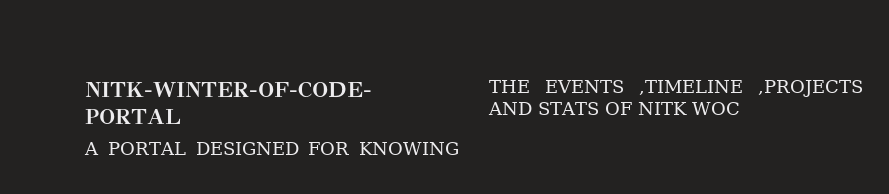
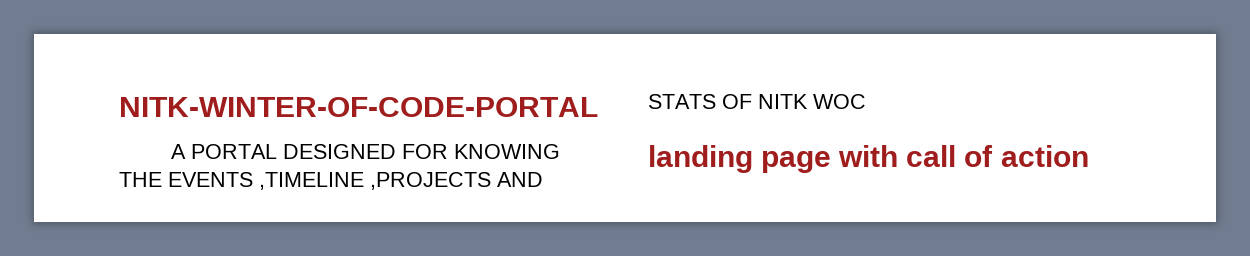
+ landing page with call of action

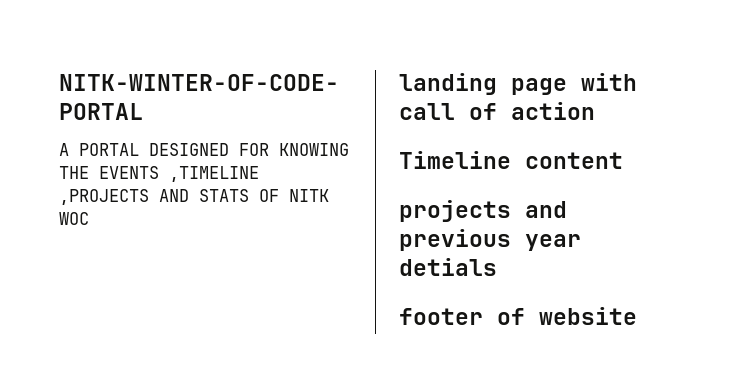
+ Timeline content
+ projects and previous year detials
+ footer of website

